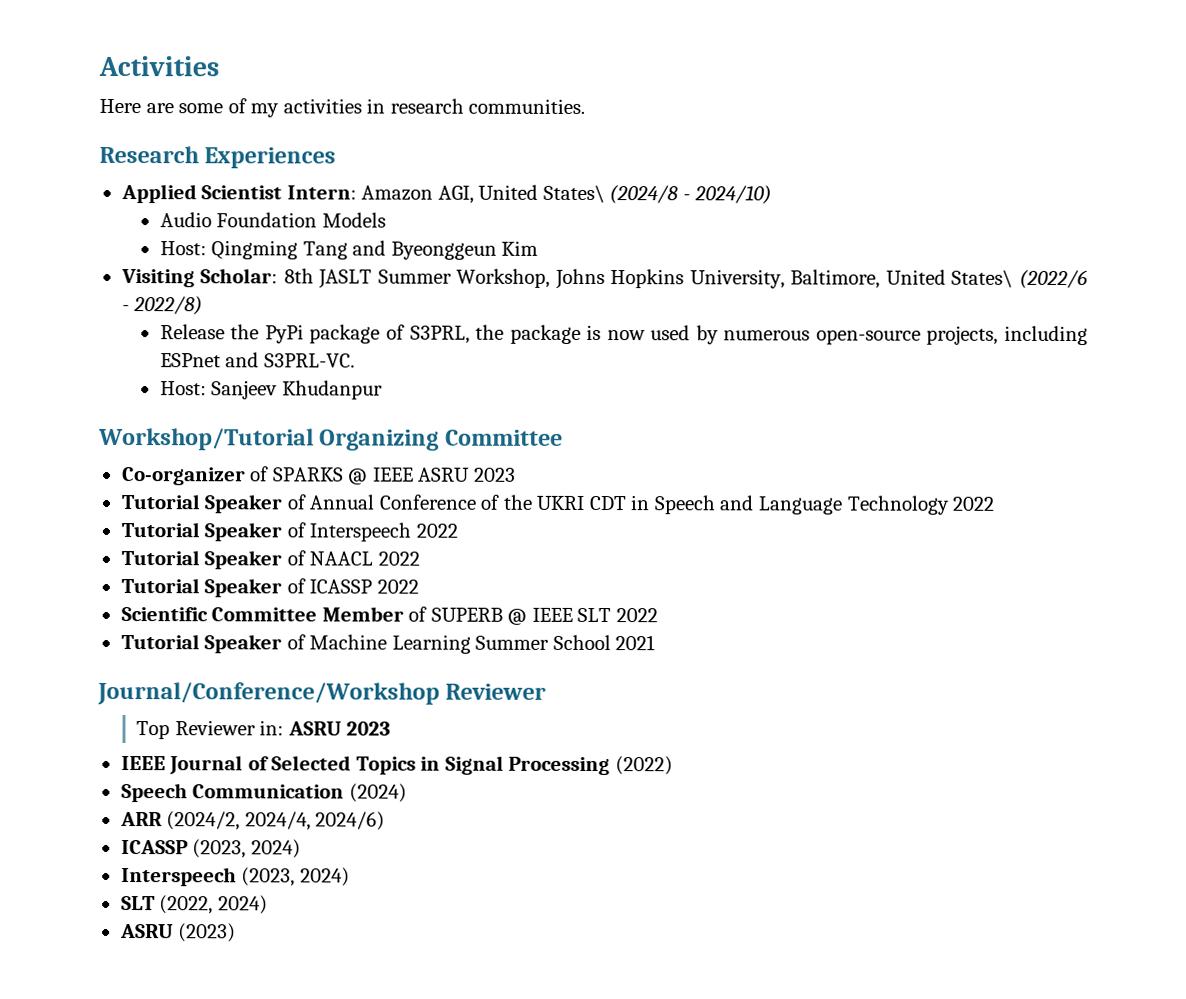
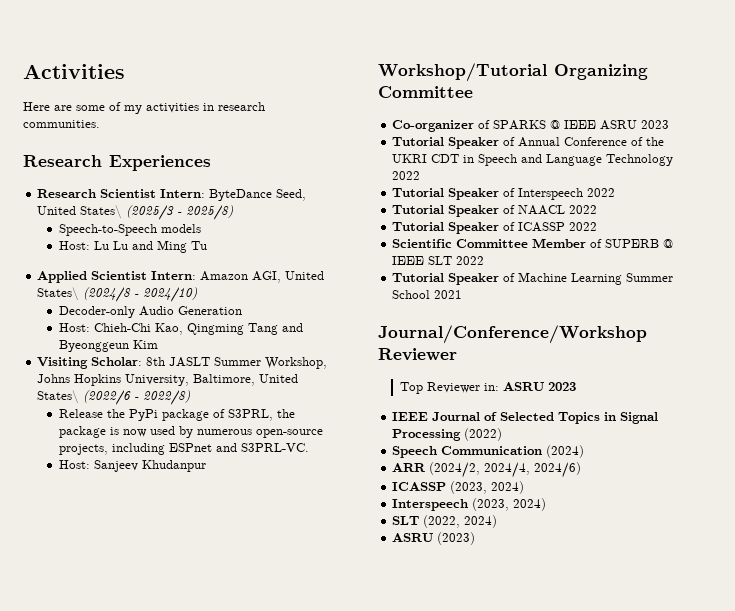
+ Research Scientist Intern: ByteDance Seed, United States\ (2025/3 - 2025/8)
+ Speech-to-Speech models
+ Host: Lu Lu and Ming Tu
- Audio Foundation Models
- Host: Qingming Tang and Byeonggeun Kim
+ Decoder-only Audio Generation
+ Host: Chieh-Chi Kao, Qingming Tang and Byeonggeun Kim

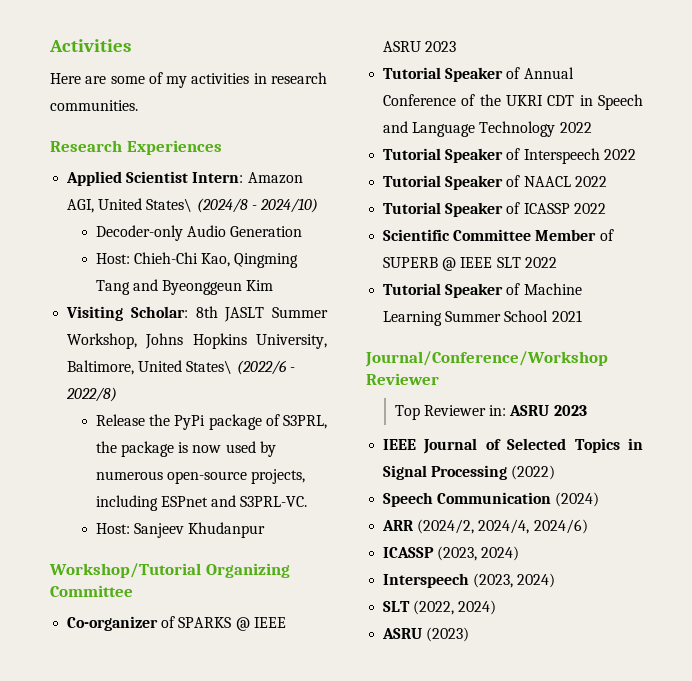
- Research Scientist Intern: ByteDance Seed, United States\ (2025/3 - 2025/8)
- Speech-to-Speech models
- Host: Lu Lu and Ming Tu

